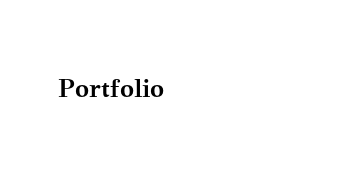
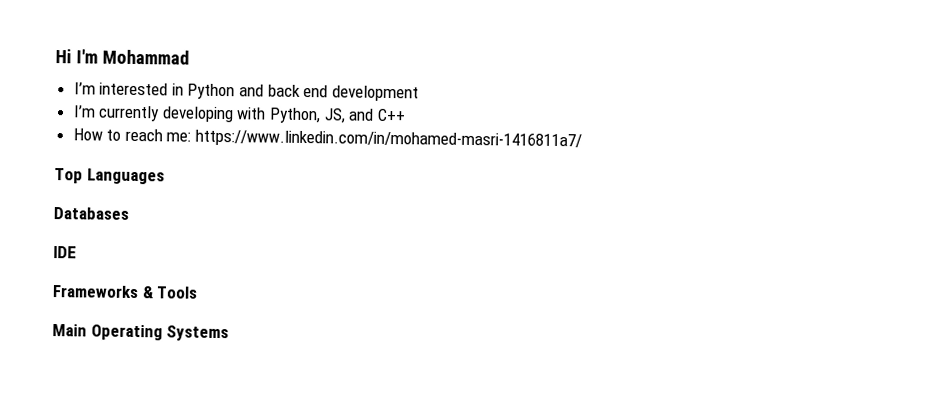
- Portfolio
+ Hi I'm Mohammad
+ I’m interested in Python and back end development
+ I’m currently developing with Python, JS, and C++
+ How to reach me: https://www.linkedin.com/in/mohamed-masri-1416811a7/
+ Top Languages
+ Databases
+ IDE
+ Frameworks & Tools
+ Main Operating Systems

